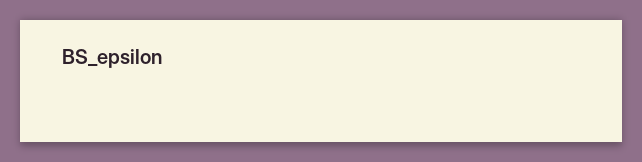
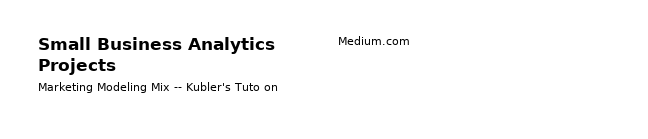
- BS_epsilon
+ Small Business Analytics Projects
+ Marketing Modeling Mix -- Kubler's Tuto on Medium.com

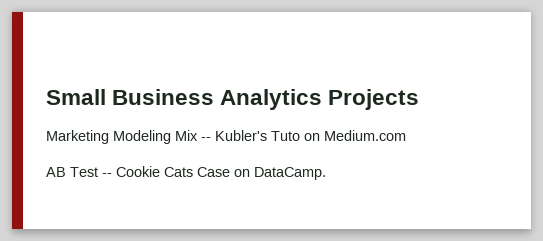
+ AB Test -- Cookie Cats Case on DataCamp.

